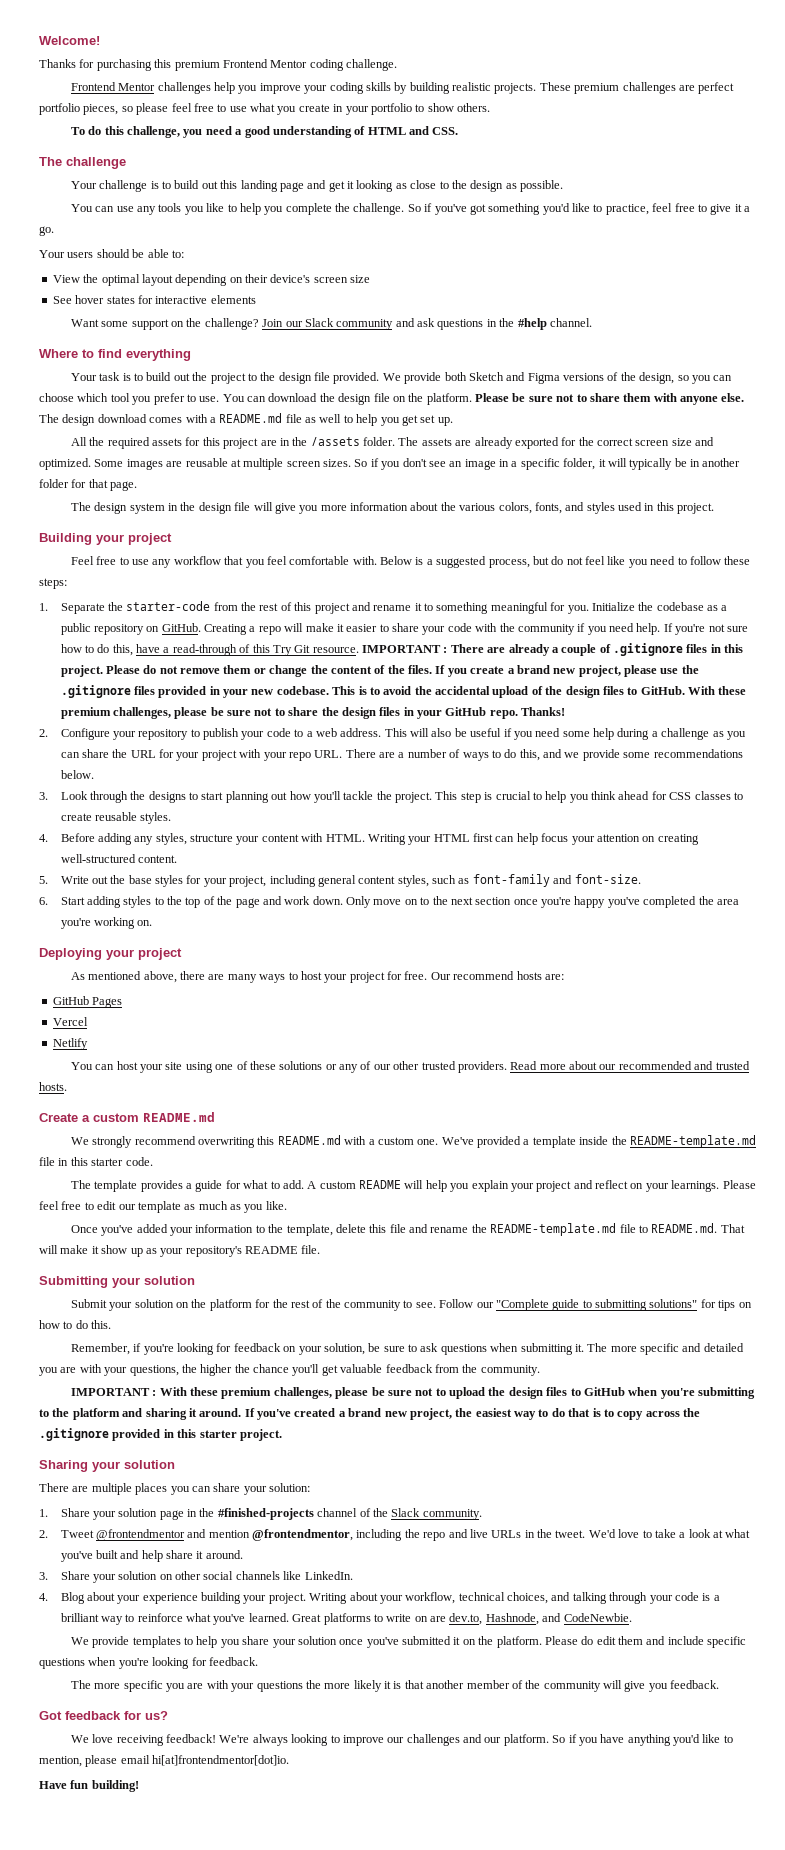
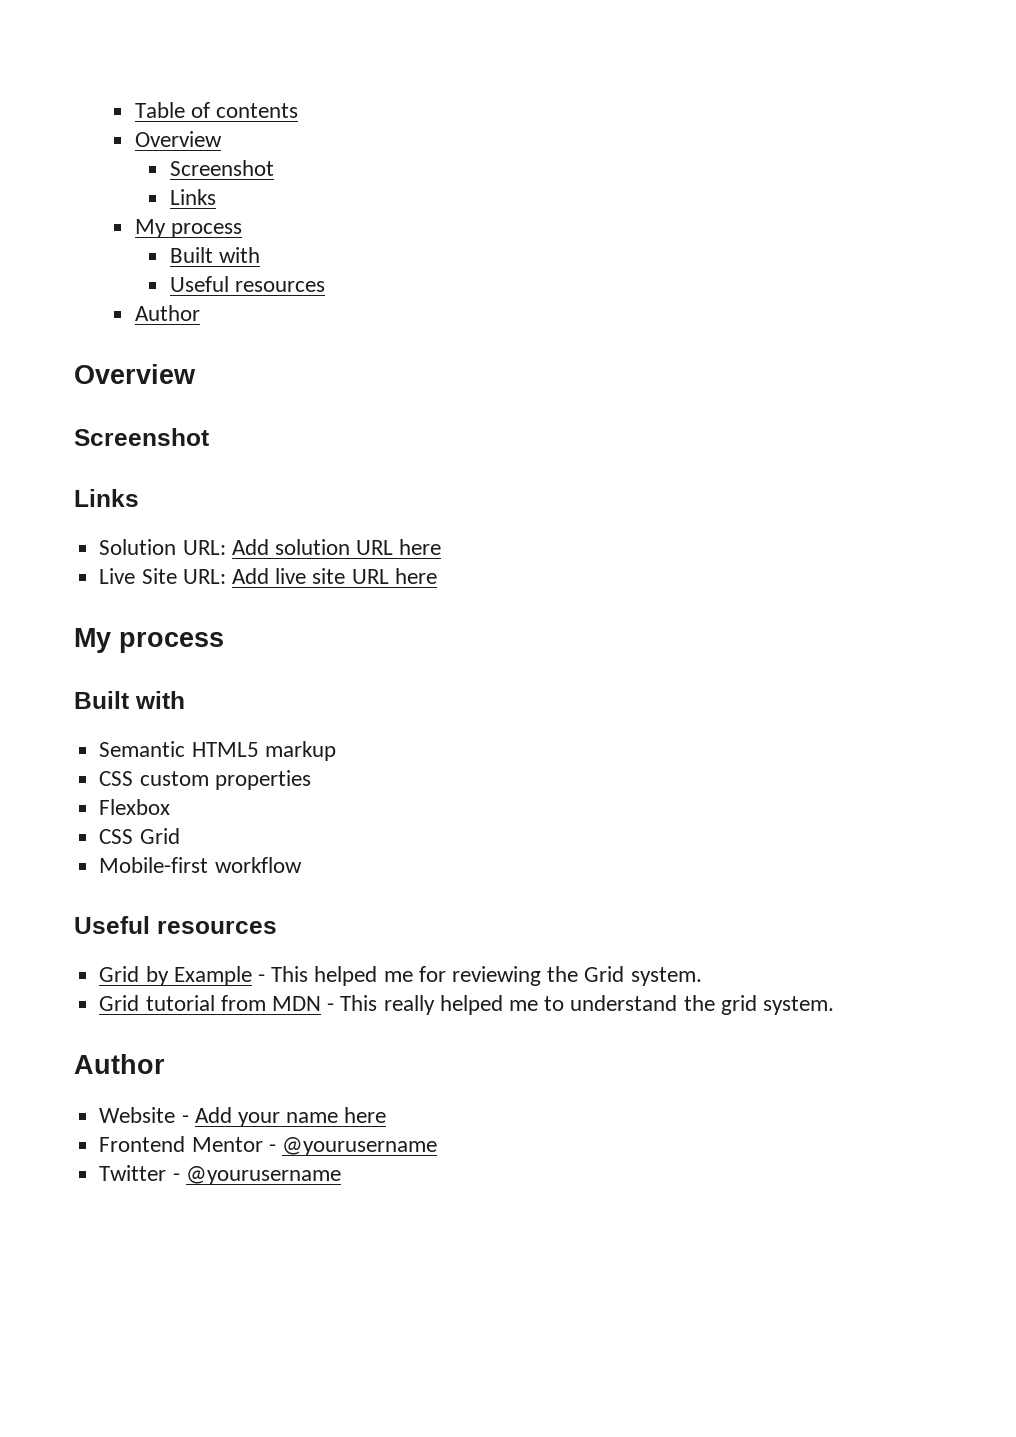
- Welcome!
- Thanks for purchasing this premium Frontend Mentor coding challenge.
- Frontend Mentor challenges help you improve your coding skills by building realistic projects. These premium challenges are perfect portfolio pieces, so please feel free to use what you create in your portfolio to show others.
- To do this challenge, you need a good understanding of HTML and CSS.
- The challenge
- Your challenge is to build out this landing page and get it looking as close to the design as possible.
- You can use any tools you like to help you complete the challenge. So if you've got something you'd like to practice, feel free to give it a go.
- Your users should be able to:
- View the optimal layout depending on their device's screen size
- See hover states for interactive elements
- Want some support on the challenge? Join our Slack community and ask questions in the #help channel.
- Where to find everything
- Your task is to build out the project to the design file provided. We provide both Sketch and Figma versions of the design, so you can choose which tool you prefer to use. You can download the design file on the platform. Please be sure not to share them with anyone else. The design download comes with a README.md file as well to help you get set up.
- All the required assets for this project are in the /assets folder. The assets are already exported for the correct screen size and optimized. Some images are reusable at multiple screen sizes. So if you don't see an image in a specific folder, it will typically be in another folder for that page.
- The design system in the design file will give you more information about the various colors, fonts, and styles used in this project.
- Building your project
- Feel free to use any workflow that you feel comfortable with. Below is a suggested process, but do not feel like you need to follow these steps:
- 1. Separate the starter-code from the rest of this project and rename it to something meaningful for you. Initialize the codebase as a public repository on GitHub. Creating a repo will make it easier to share your code with the community if you need help. If you're not sure how to do this, have a read-through of this Try Git resource. IMPORTANT : There are already a couple of .gitignore files in this project. Please do not remove them or change the content of the files. If you create a brand new project, please use the .gitignore files provided in your new codebase. This is to avoid the accidental upload of the design files to GitHub. With these premium challenges, please be sure not to share the design files in your GitHub repo. Thanks!
- 2. Configure your repository to publish your code to a web address. This will also be useful if you need some help during a challenge as you can share the URL for your project with your repo URL. There are a number of ways to do this, and we provide some recommendations below.
- 3. Look through the designs to start planning out how you'll tackle the project. This step is crucial to help you think ahead for CSS classes to create reusable styles.
- 4. Before adding any styles, structure your content with HTML. Writing your HTML first can help focus your attention on creating well-structured content.
- 5. Write out the base styles for your project, including general content styles, such as font-family and font-size.
- 6. Start adding styles to the top of the page and work down. Only move on to the next section once you're happy you've completed the area you're working on.
- Deploying your project
- As mentioned above, there are many ways to host your project for free. Our recommend hosts are:
- GitHub Pages
- Vercel
- Netlify
- You can host your site using one of these solutions or any of our other trusted providers. Read more about our recommended and trusted hosts.
- Create a custom README.md
- We strongly recommend overwriting this README.md with a custom one. We've provided a template inside the README-template.md file in this starter code.
- The template provides a guide for what to add. A custom README will help you explain your project and reflect on your learnings. Please feel free to edit our template as much as you like.
- Once you've added your information to the template, delete this file and rename the README-template.md file to README.md. That will make it show up as your repository's README file.
- Submitting your solution
- Submit your solution on the platform for the rest of the community to see. Follow our "Complete guide to submitting solutions" for tips on how to do this.
- Remember, if you're looking for feedback on your solution, be sure to ask questions when submitting it. The more specific and detailed you are with your questions, the higher the chance you'll get valuable feedback from the community.
- IMPORTANT : With these premium challenges, please be sure not to upload the design files to GitHub when you're submitting to the platform and sharing it around. If you've created a brand new project, the easiest way to do that is to copy across the .gitignore provided in this starter project.
- Sharing your solution
- There are multiple places you can share your solution:
- 1. Share your solution page in the #finished-projects channel of the Slack community.
- 2. Tweet @frontendmentor and mention @frontendmentor, including the repo and live URLs in the tweet. We'd love to take a look at what you've built and help share it around.
- 3. Share your solution on other social channels like LinkedIn.
- 4. Blog about your experience building your project. Writing about your workflow, technical choices, and talking through your code is a brilliant way to reinforce what you've learned. Great platforms to write on are dev.to, Hashnode, and CodeNewbie.
- We provide templates to help you share your solution once you've submitted it on the platform. Please do edit them and include specific questions when you're looking for feedback.
- The more specific you are with your questions the more likely it is that another member of the community will give you feedback.
- Got feedback for us?
- We love receiving feedback! We're always looking to improve our challenges and our platform. So if you have anything you'd like to mention, please email hi[at]frontendmentor[dot]io.
- Have fun building!
+ Table of contents
+ Overview
+ Screenshot
+ Links
+ My process
+ Built with
+ Useful resources
+ Author
+ Overview
+ Screenshot
+ Links
+ Solution URL: Add solution URL here
+ Live Site URL: Add live site URL here
+ My process
+ Built with
+ Semantic HTML5 markup
+ CSS custom properties
+ Flexbox
+ CSS Grid
+ Mobile-first workflow
+ Useful resources
+ Grid by Example - This helped me for reviewing the Grid system.
+ Grid tutorial from MDN - This really helped me to understand the grid system.
+ Author
+ Website - Add your name here
+ Frontend Mentor - @yourusername
+ Twitter - @yourusername

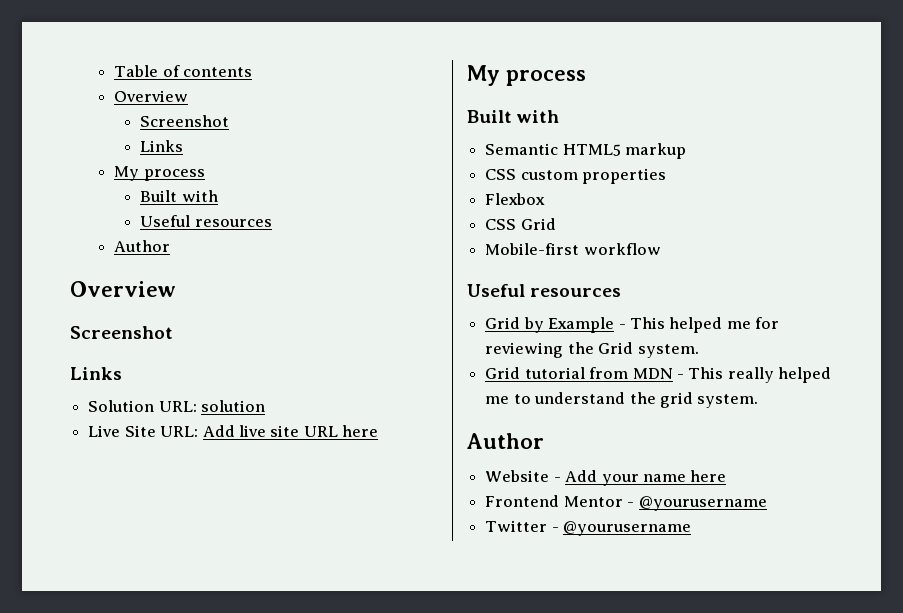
- Solution URL: Add solution URL here
+ Solution URL: solution

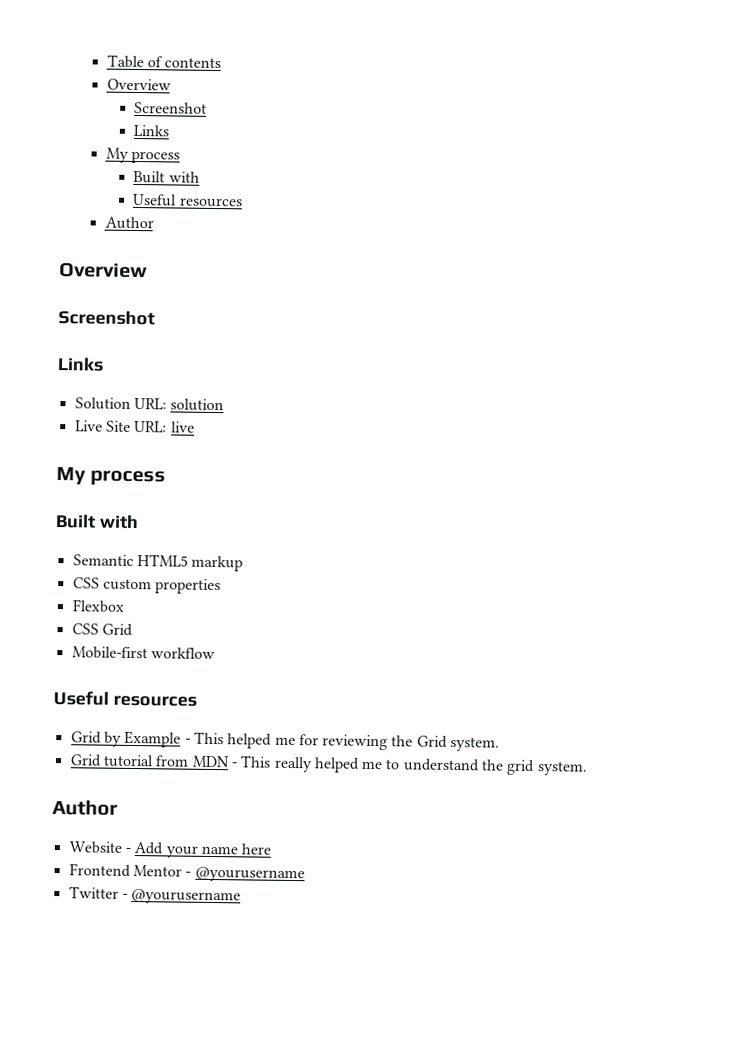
- Live Site URL: Add live site URL here
+ Live Site URL: live

